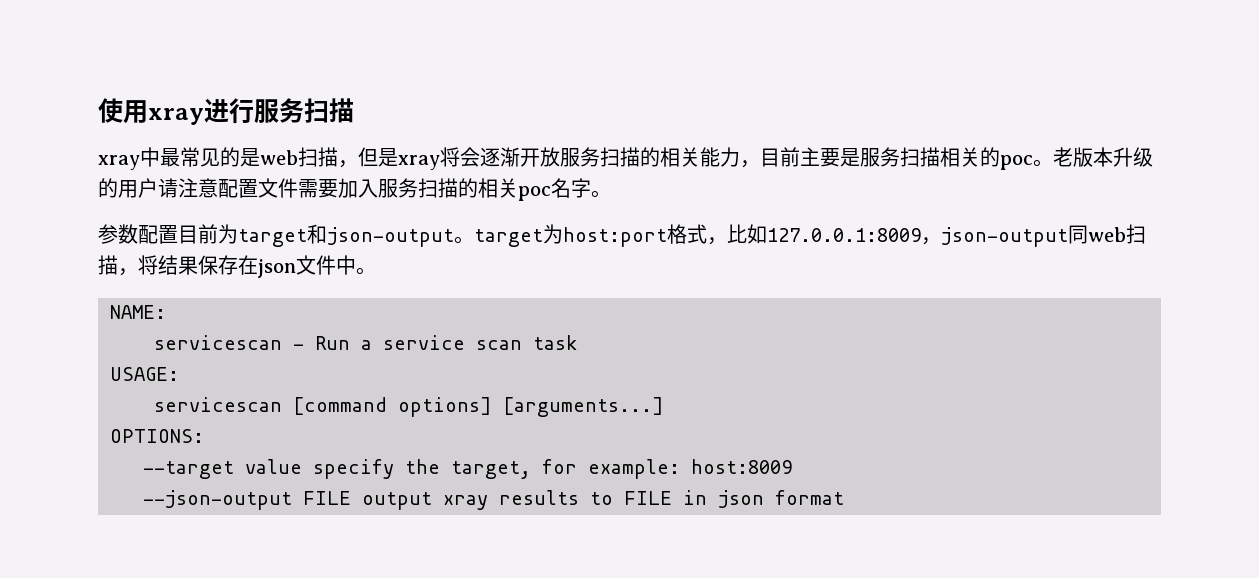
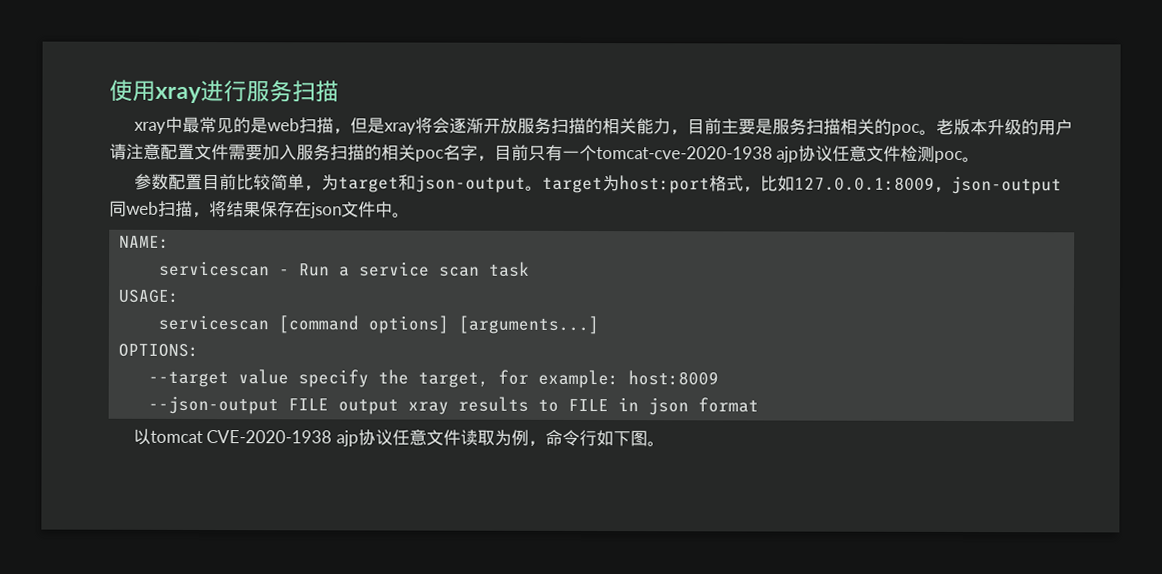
- 老版本升级的用户请注意配置文件需要加入服务扫描的相关poc名字。
+ 老版本升级的用户请注意配置文件需要加入服务扫描的相关poc名字，目前只有一个tomcat-cve-2020-1938 ajp协议任意文件检测poc。
- 参数配置目前为target和json-output。target为host:port格式，比如127.0.0.1:8009，json-output同web扫描，将结果保存在json文件中。
+ 参数配置目前比较简单，为target和json-output。target为host:port格式，比如127.0.0.1:8009，json-output同web扫描，将结果保存在json文件中。
+ 以tomcat CVE-2020-1938 ajp协议任意文件读取为例，命令行如下图。

